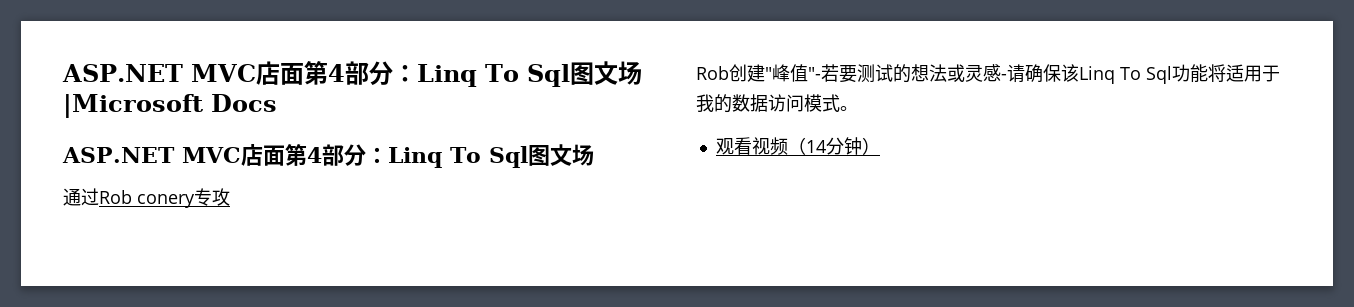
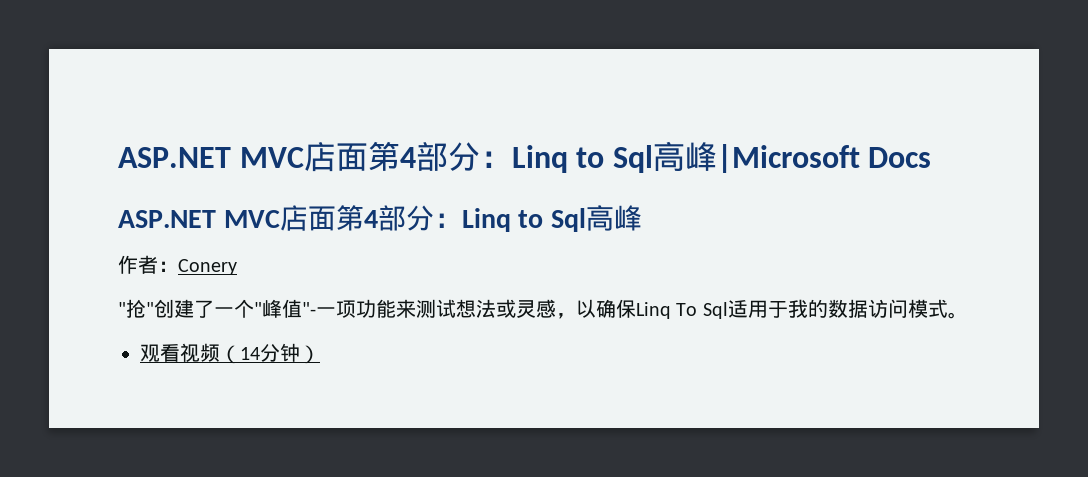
- ASP.NET MVC店面第4部分：Linq To Sql图文场|Microsoft Docs
- ASP.NET MVC店面第4部分：Linq To Sql图文场
- 通过Rob conery专攻
- Rob创建"峰值"-若要测试的想法或灵感-请确保该Linq To Sql功能将适用于我的数据访问模式。
+ ASP.NET MVC店面第4部分：Linq to Sql高峰|Microsoft Docs
+ ASP.NET MVC店面第4部分：Linq to Sql高峰
+ 作者：Conery
+ "抢"创建了一个"峰值"-一项功能来测试想法或灵感，以确保Linq To Sql适用于我的数据访问模式。

